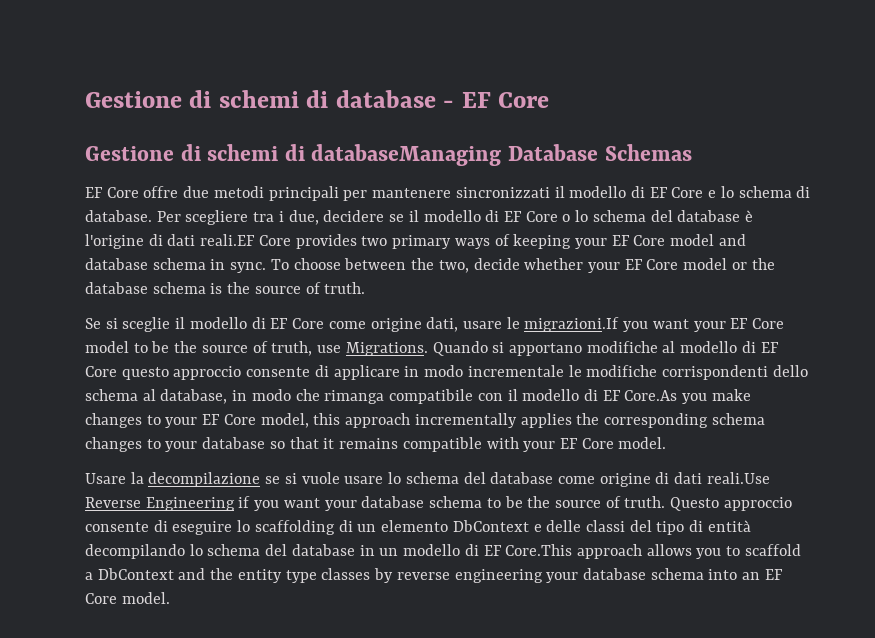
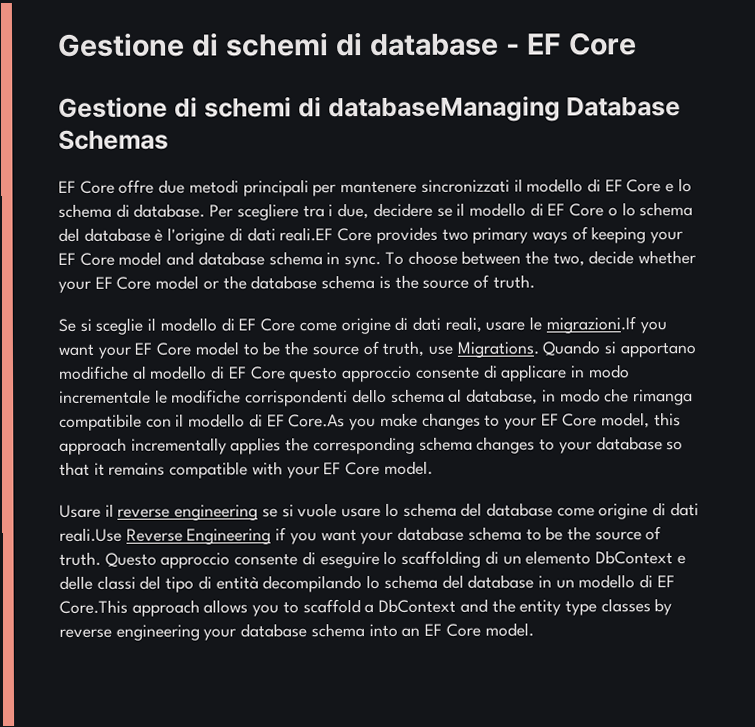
- Se si sceglie il modello di EF Core come origine dati, usare le migrazioni.If you want your EF Core model to be the source of truth, use Migrations.
+ Se si sceglie il modello di EF Core come origine di dati reali, usare le migrazioni.If you want your EF Core model to be the source of truth, use Migrations.
- Usare la decompilazione se si vuole usare lo schema del database come origine di dati reali.Use Reverse Engineering if you want your database schema to be the source of truth.
+ Usare il reverse engineering se si vuole usare lo schema del database come origine di dati reali.Use Reverse Engineering if you want your database schema to be the source of truth.

